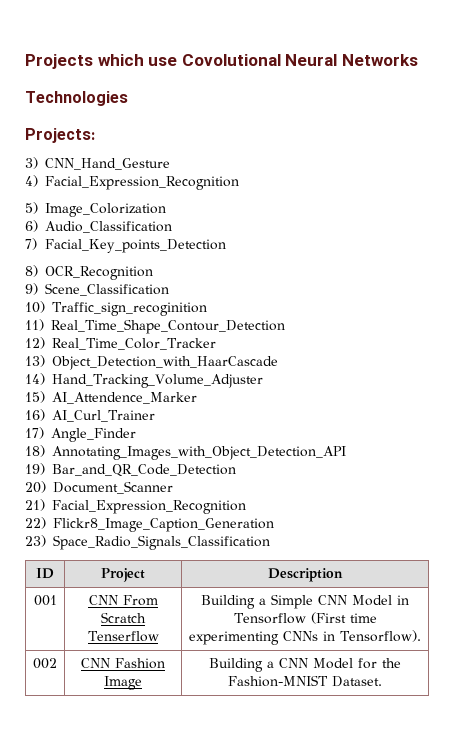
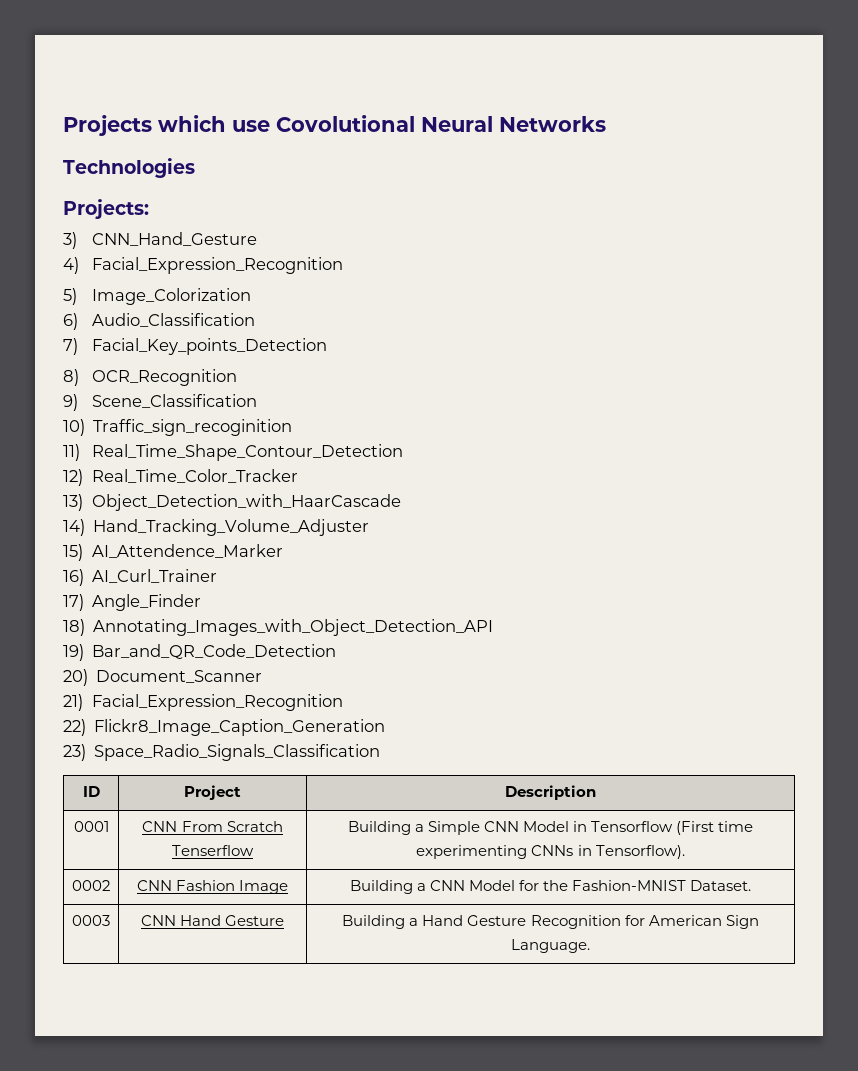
- 001 | CNN From Scratch Tenserflow | Building a Simple CNN Model in Tensorflow (First time experimenting CNNs in Tensorflow).
+ 0001 | CNN From Scratch Tenserflow | Building a Simple CNN Model in Tensorflow (First time experimenting CNNs in Tensorflow).
- 002 | CNN Fashion Image | Building a CNN Model for the Fashion-MNIST Dataset.
+ 0002 | CNN Fashion Image | Building a CNN Model for the Fashion-MNIST Dataset.
+ 0003 | CNN Hand Gesture | Building a Hand Gesture Recognition for American Sign Language.

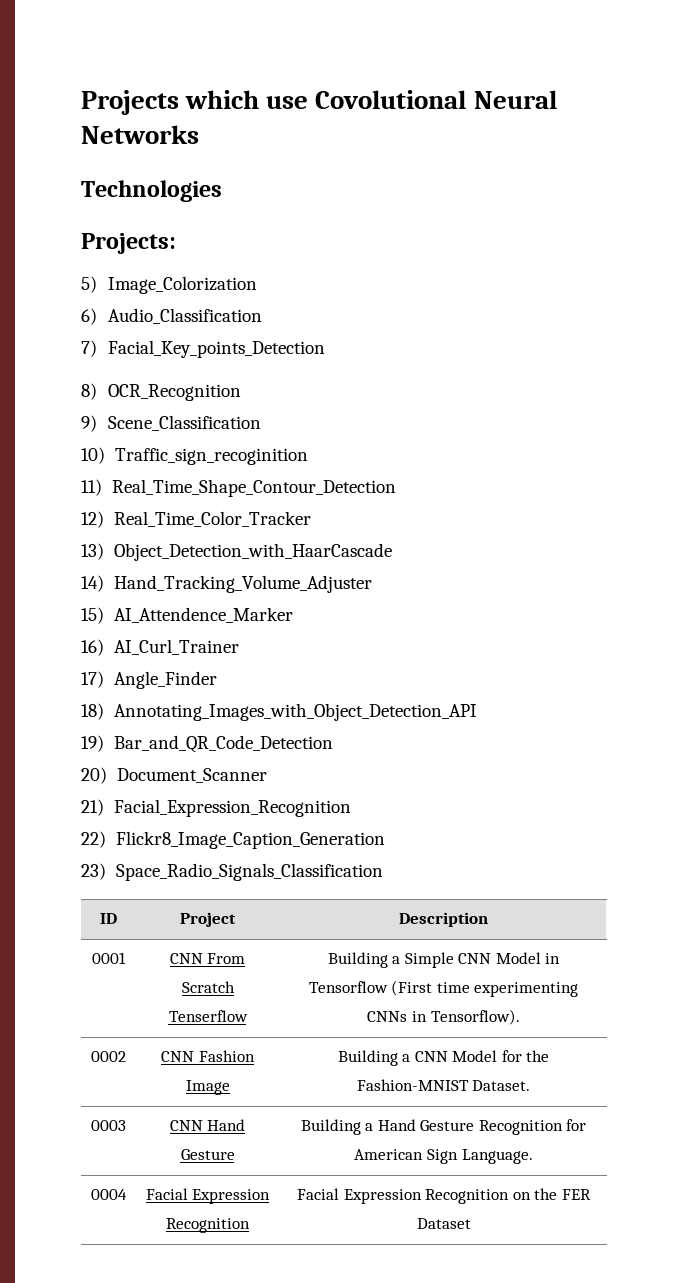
- 3) CNN_Hand_Gesture
- 4) Facial_Expression_Recognition
+ 0004 | Facial Expression Recognition | Facial Expression Recognition on the FER Dataset

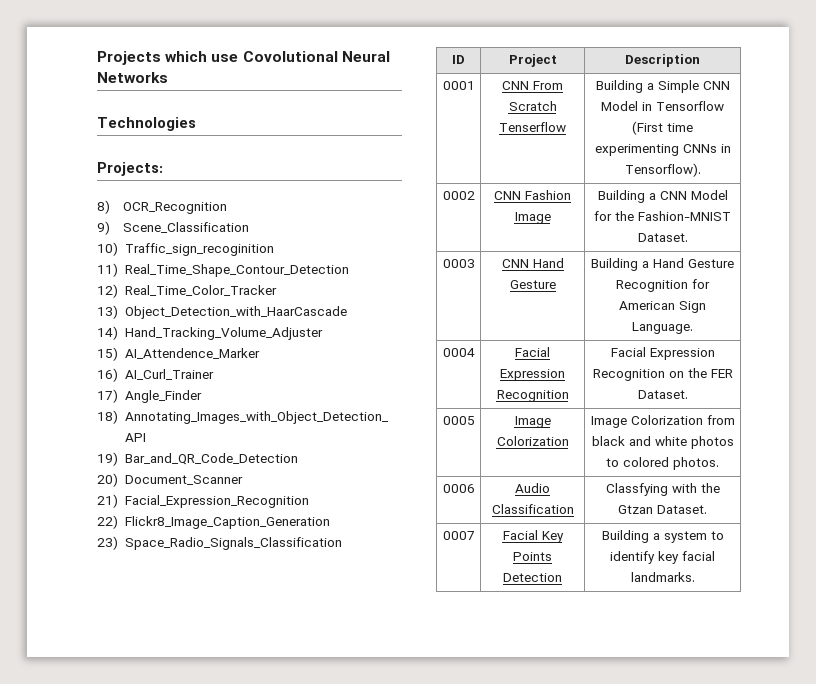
- 5) Image_Colorization
- 6) Audio_Classification
- 7) Facial_Key_points_Detection
- 0004 | Facial Expression Recognition | Facial Expression Recognition on the FER Dataset
+ 0004 | Facial Expression Recognition | Facial Expression Recognition on the FER Dataset.
+ 0005 | Image Colorization | Image Colorization from black and white photos to colored photos.
+ 0006 | Audio Classification | Classfying with the Gtzan Dataset.
+ 0007 | Facial Key Points Detection | Building a system to identify key facial landmarks.

